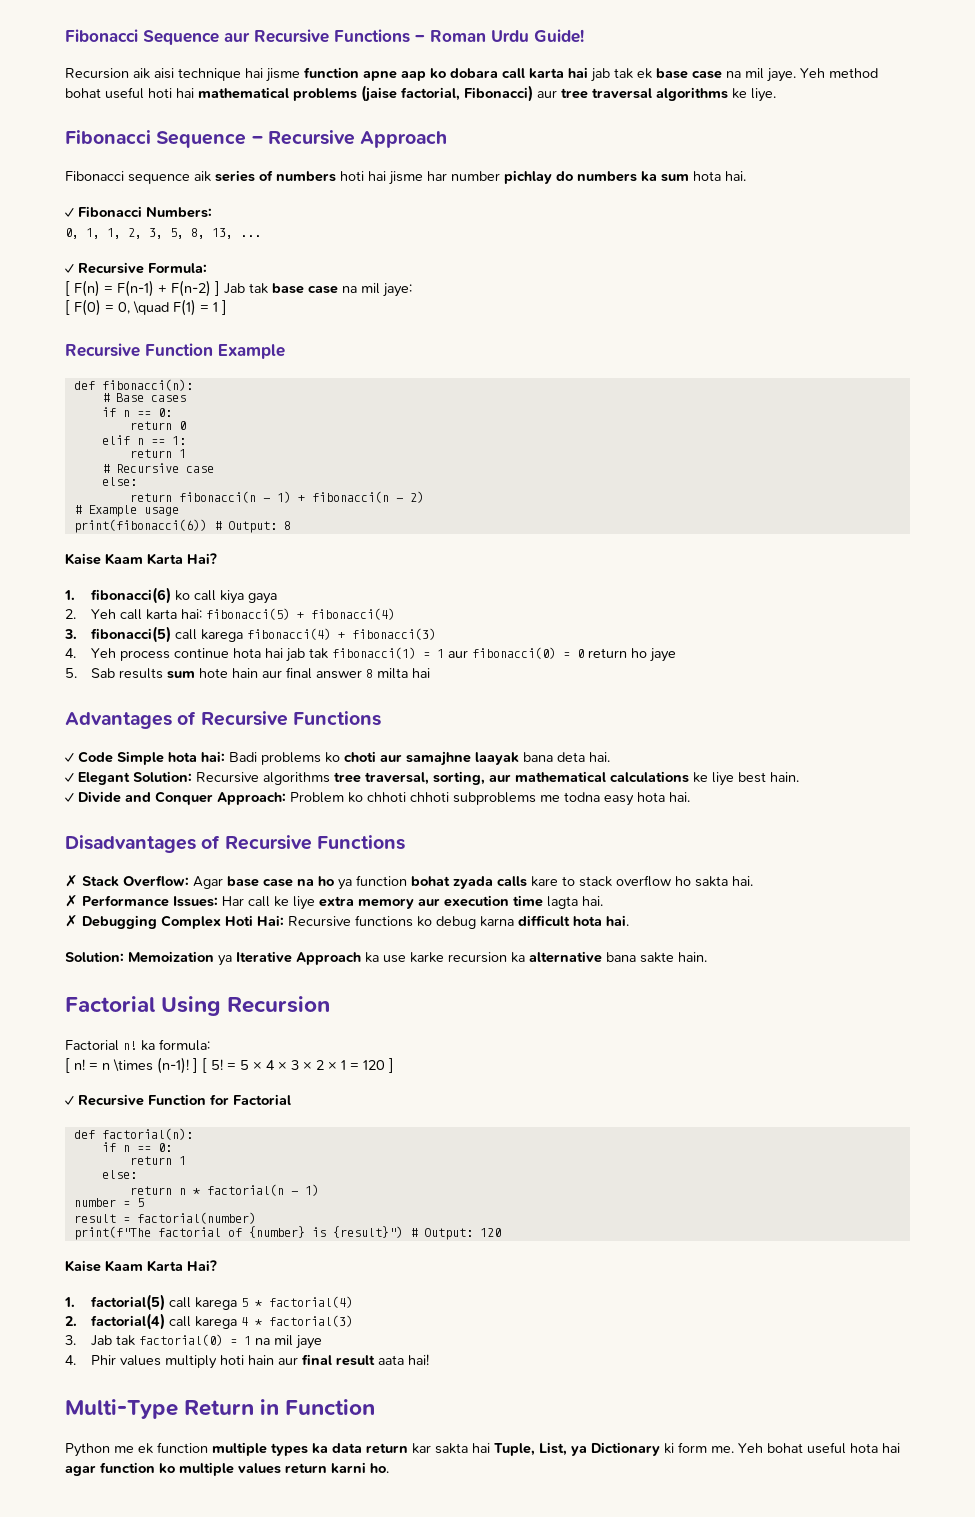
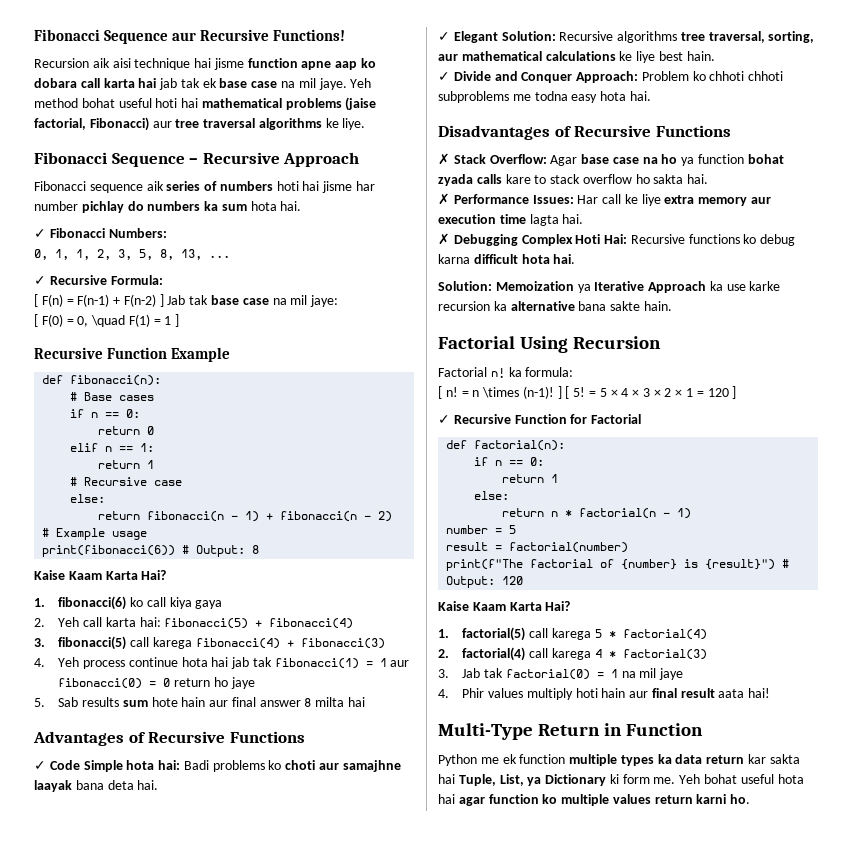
- Fibonacci Sequence aur Recursive Functions – Roman Urdu Guide!
+ Fibonacci Sequence aur Recursive Functions!

